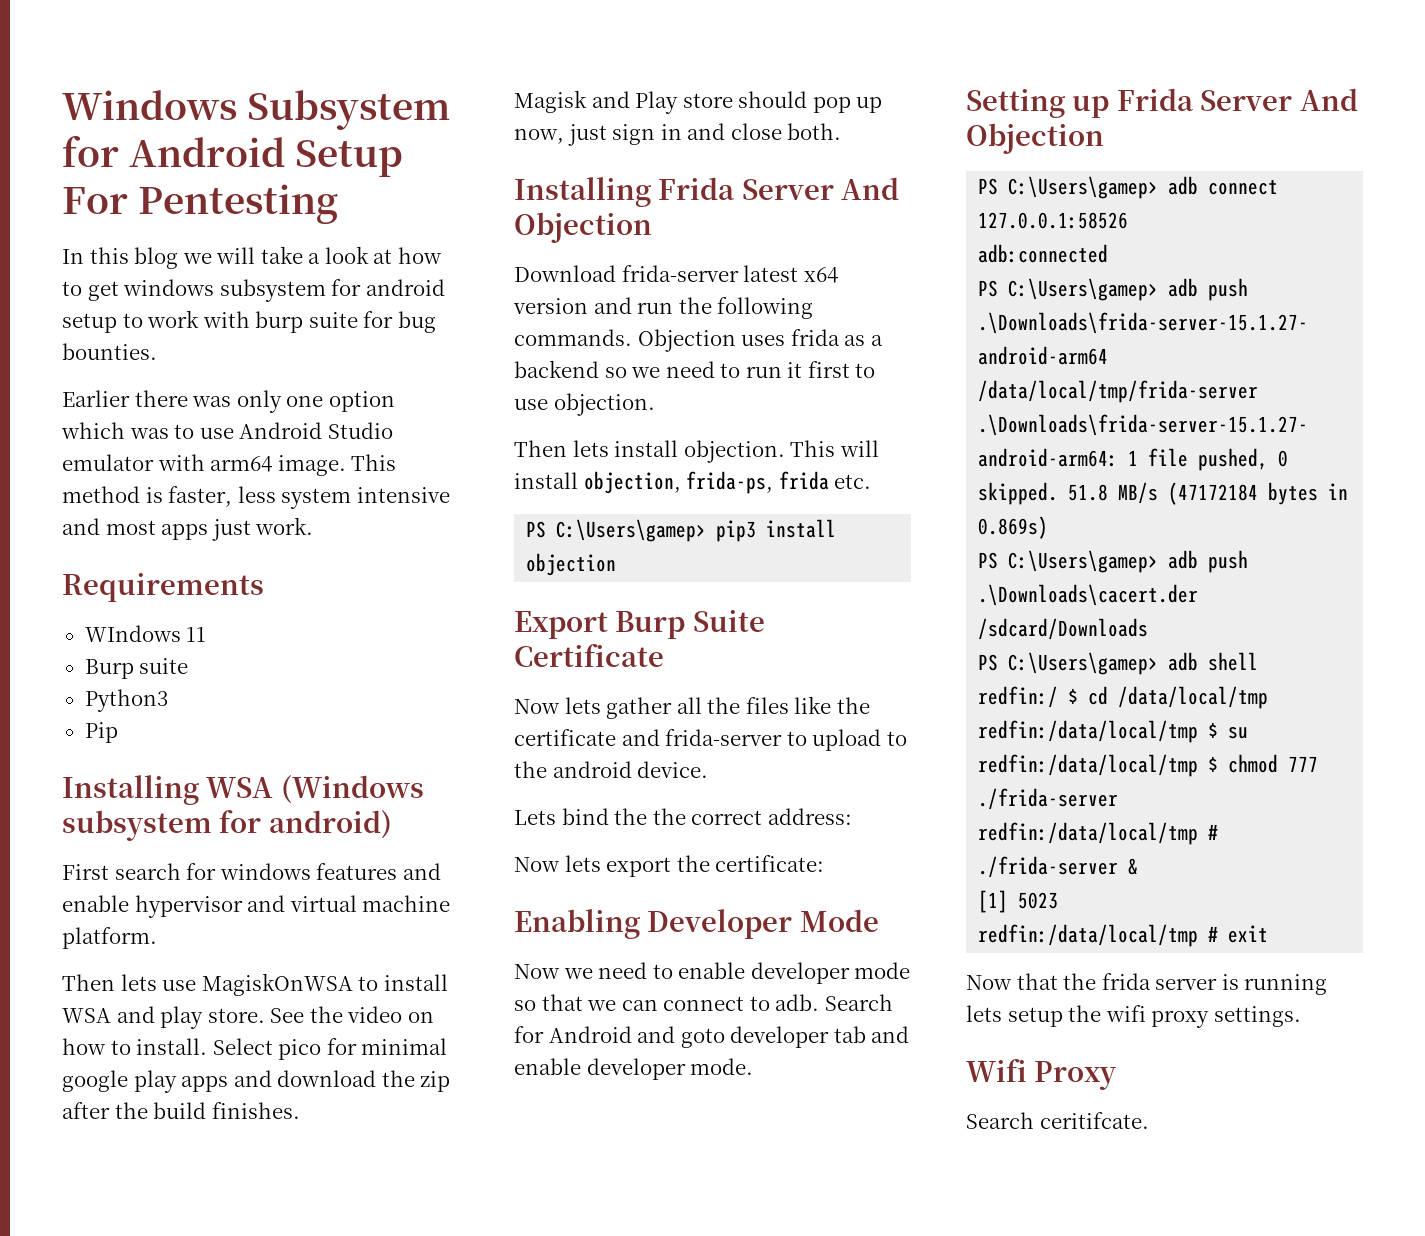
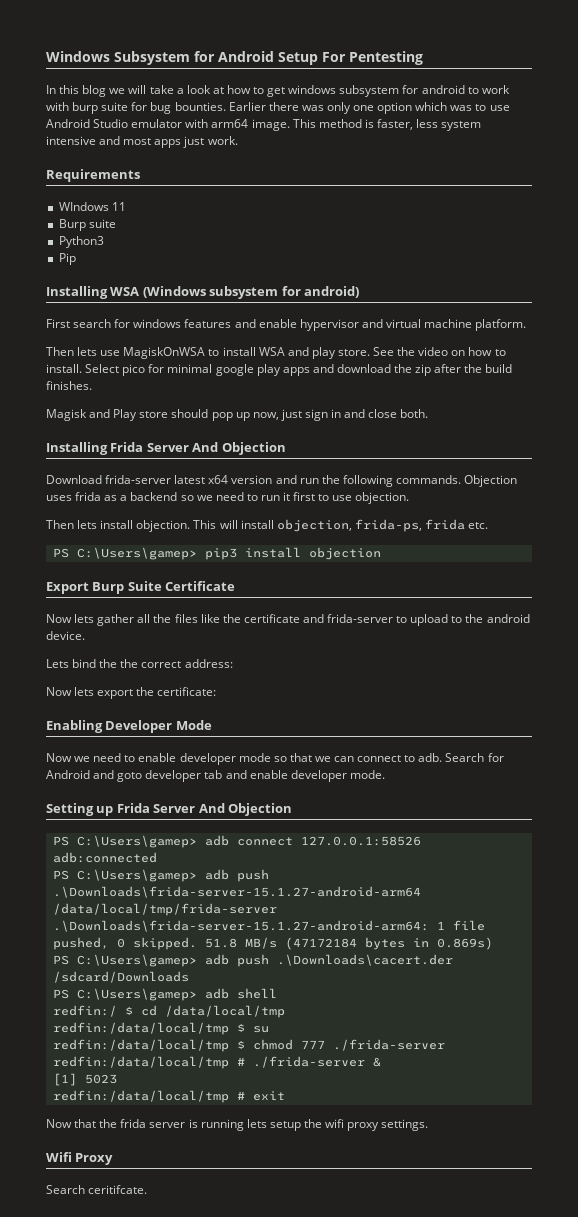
- In this blog we will take a look at how to get windows subsystem for android setup to work with burp suite for bug bounties.
- Earlier there was only one option which was to use Android Studio emulator with arm64 image.
+ In this blog we will take a look at how to get windows subsystem for android to work with burp suite for bug bounties. Earlier there was only one option which was to use Android Studio emulator with arm64 image.

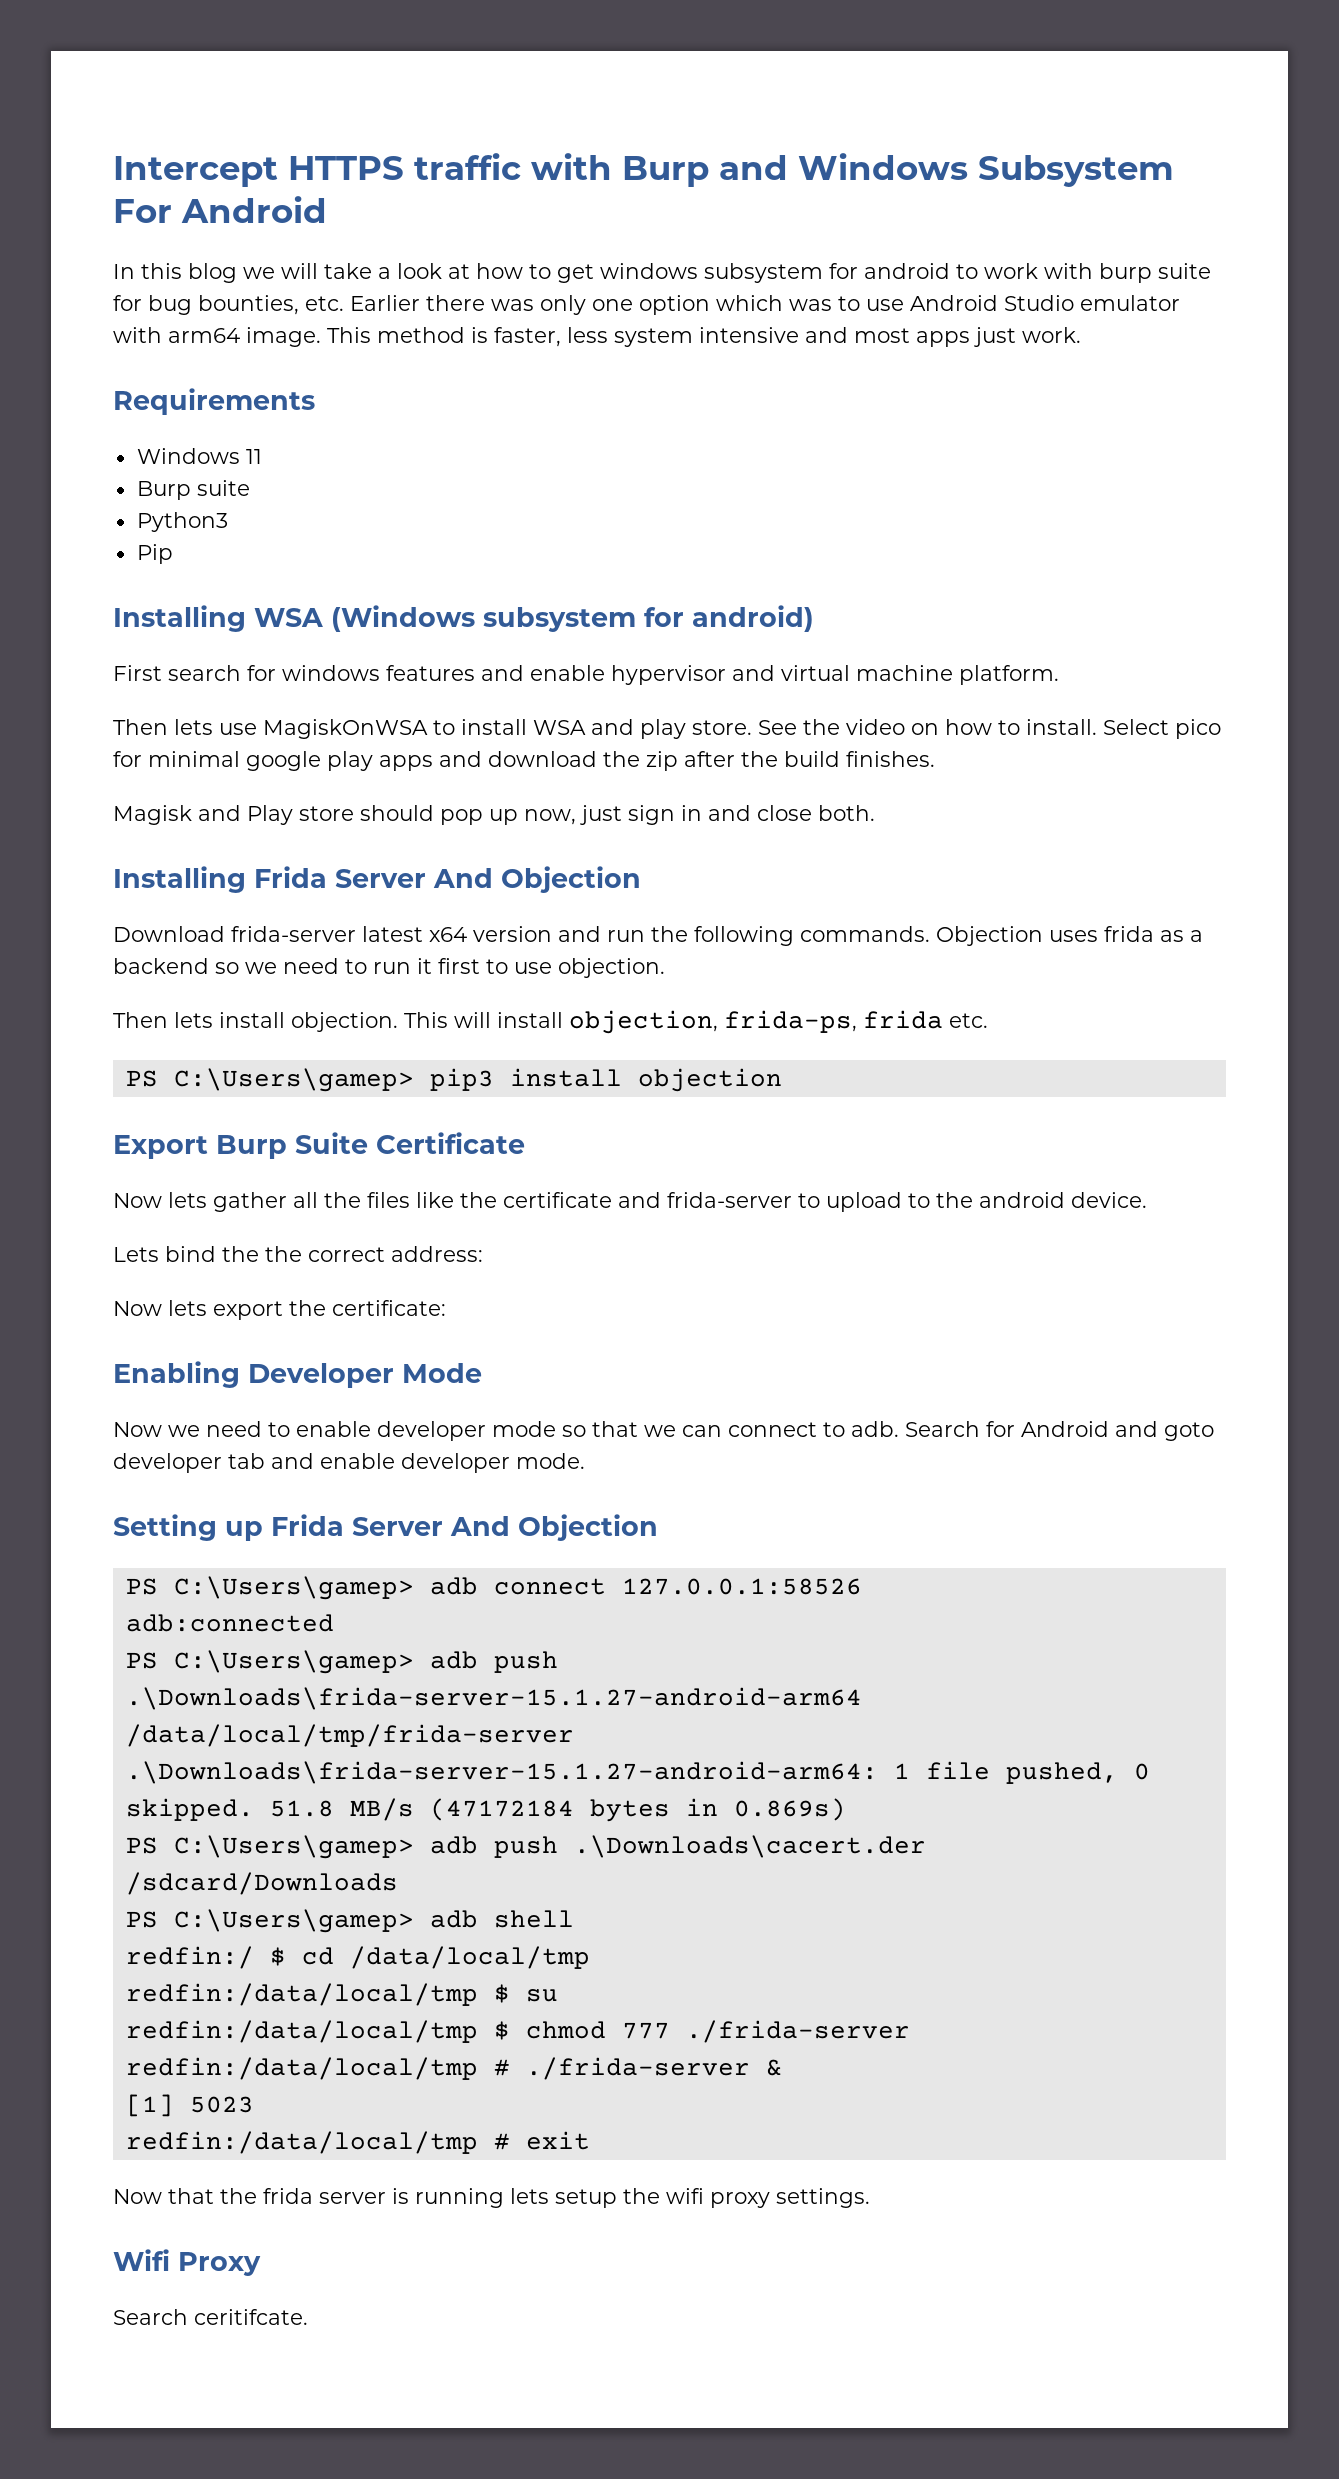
- Windows Subsystem for Android Setup For Pentesting
+ Intercept HTTPS traffic with Burp and Windows Subsystem For Android
- In this blog we will take a look at how to get windows subsystem for android to work with burp suite for bug bounties. Earlier there was only one option which was to use Android Studio emulator with arm64 image.
+ In this blog we will take a look at how to get windows subsystem for android to work with burp suite for bug bounties, etc. Earlier there was only one option which was to use Android Studio emulator with arm64 image.
- WIndows 11
+ Windows 11

